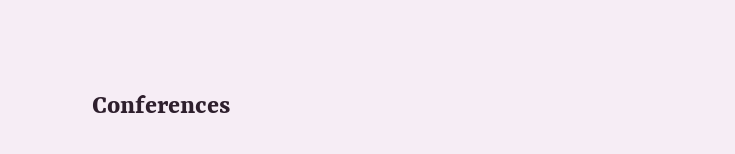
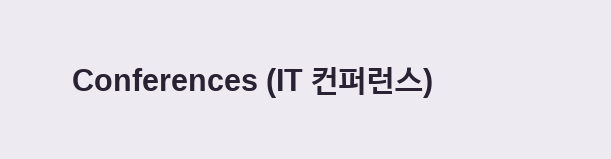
- Conferences
+ Conferences (IT 컨퍼런스)

